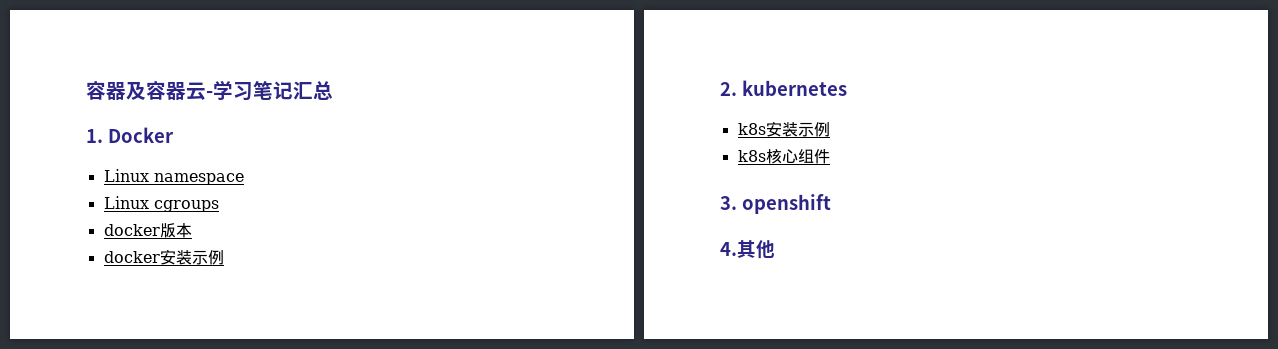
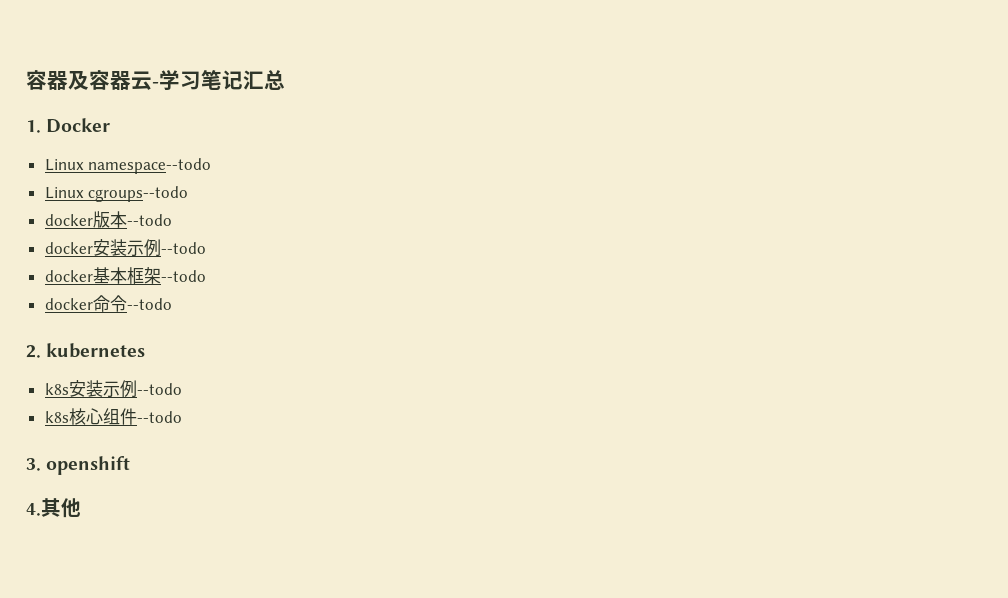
- Linux namespace
- Linux cgroups
+ Linux namespace--todo
+ Linux cgroups--todo
- docker版本
+ docker版本--todo
- docker安装示例
+ docker安装示例--todo
+ docker基本框架--todo
+ docker命令--todo
- k8s安装示例
+ k8s安装示例--todo
- k8s核心组件
+ k8s核心组件--todo

